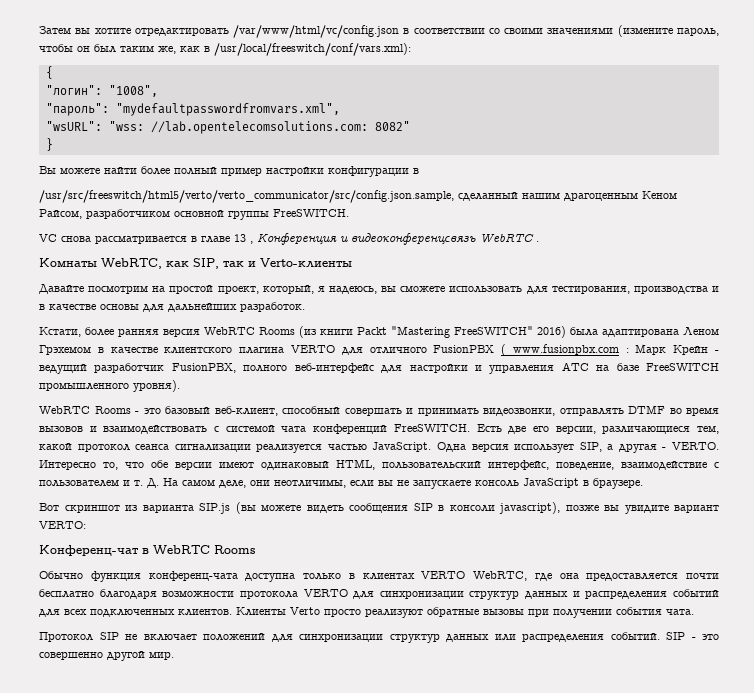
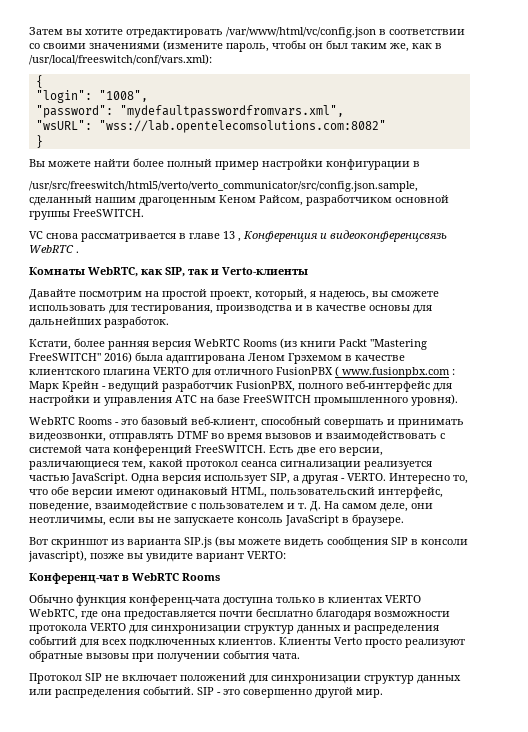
- "логин": "1008",
+ "login": "1008",
- "пароль": "mydefaultpasswordfromvars.xml",
+ "password": "mydefaultpasswordfromvars.xml",
- "wsURL": "wss: //lab.opentelecomsolutions.com: 8082"
+ "wsURL": "wss://lab.opentelecomsolutions.com:8082"

